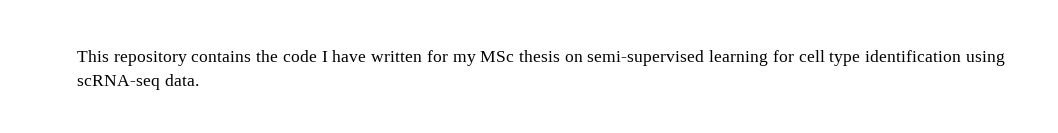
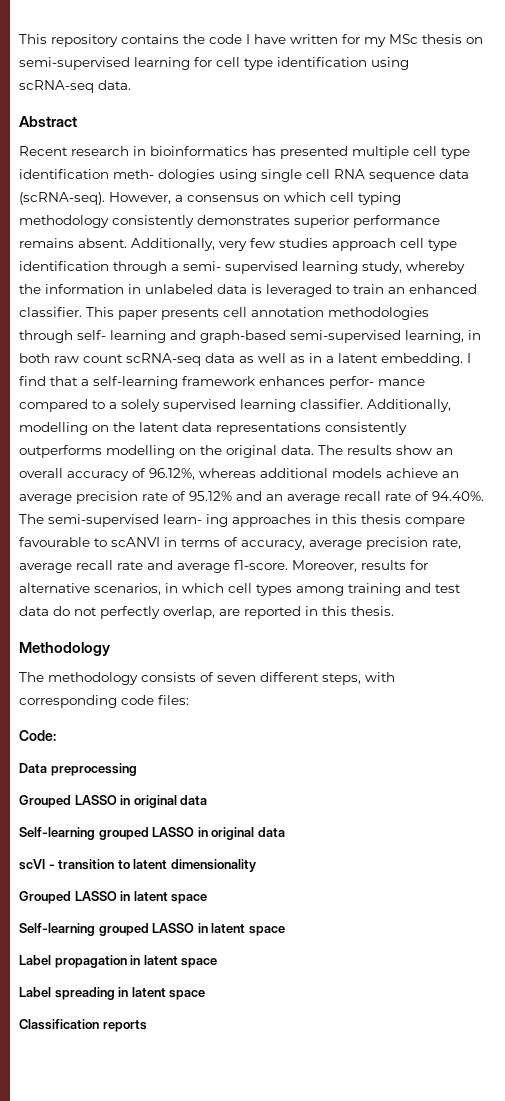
+ Abstract
+ Recent research in bioinformatics has presented multiple cell type identification meth- dologies using single cell RNA sequence data (scRNA-seq). However, a consensus on which cell typing methodology consistently demonstrates superior performance remains absent. Additionally, very few studies approach cell type identification through a semi- supervised learning study, whereby the information in unlabeled data is leveraged to train an enhanced classifier. This paper presents cell annotation methodologies through self- learning and graph-based semi-supervised learning, in both raw count scRNA-seq data as well as in a latent embedding. I find that a self-learning framework enhances perfor- mance compared to a solely supervised learning classifier. Additionally, modelling on the latent data representations consistently outperforms modelling on the original data. The results show an overall accuracy of 96.12%, whereas additional models achieve an average precision rate of 95.12% and an average recall rate of 94.40%. The semi-supervised learn- ing approaches in this thesis compare favourable to scANVI in terms of accuracy, average precision rate, average recall rate and average f1-score. Moreover, results for alternative scenarios, in which cell types among training and test data do not perfectly overlap, are reported in this thesis.
+ Methodology
+ The methodology consists of seven different steps, with corresponding code files:
+ Code:
+ Data preprocessing
+ Grouped LASSO in original data
+ Self-learning grouped LASSO in original data
+ scVI - transition to latent dimensionality
+ Grouped LASSO in latent space
+ Self-learning grouped LASSO in latent space
+ Label propagation in latent space
+ Label spreading in latent space
+ Classification reports

